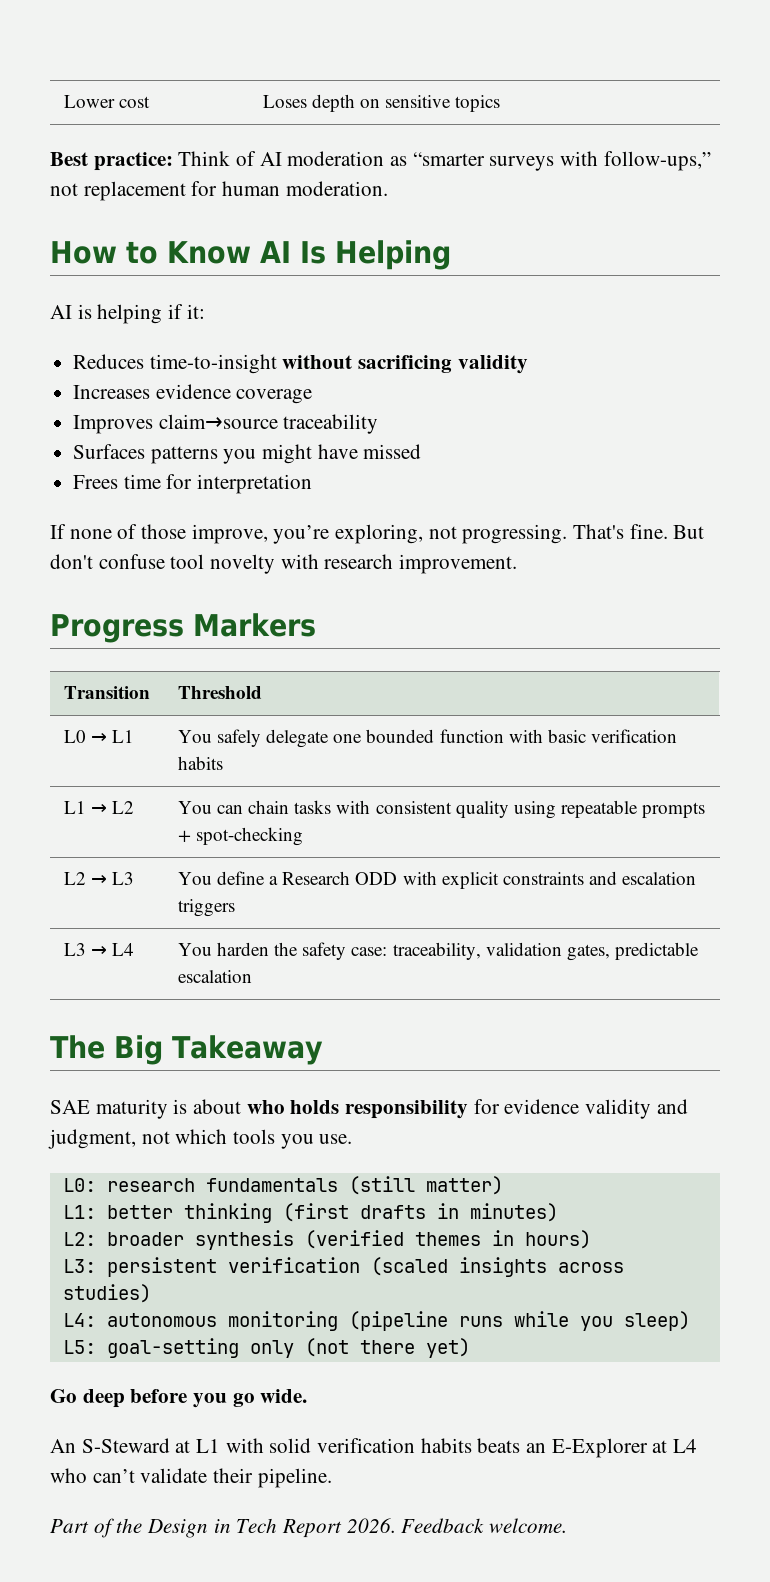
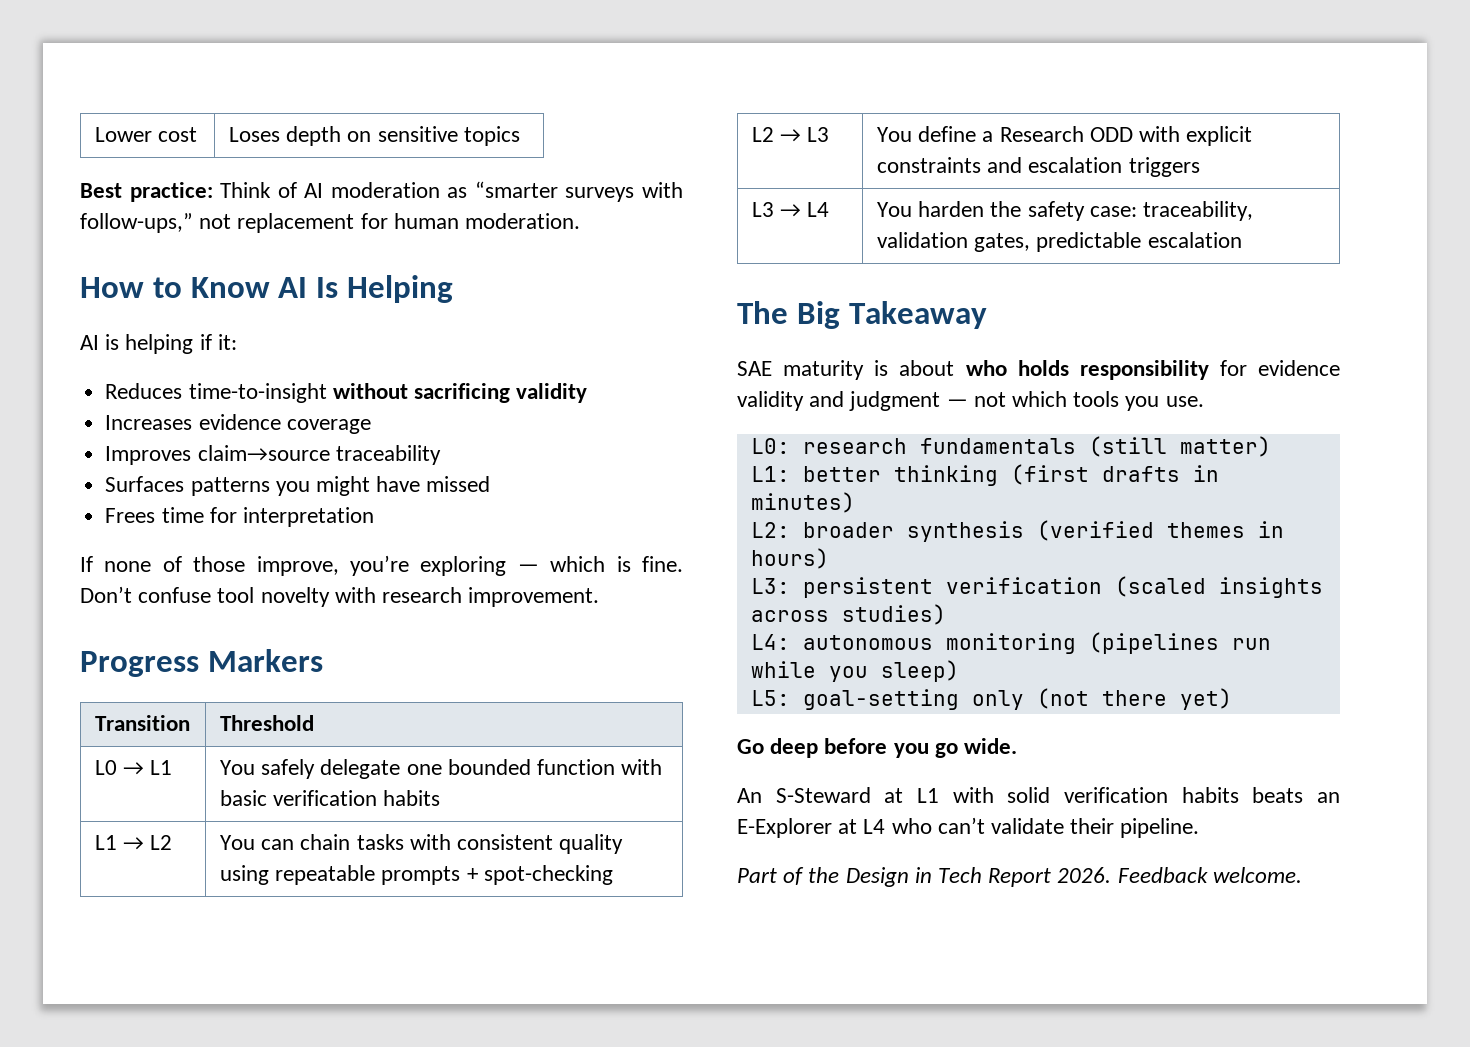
- If none of those improve, you’re exploring, not progressing. That's fine. But don't confuse tool novelty with research improvement.
+ If none of those improve, you’re exploring — which is fine. Don’t confuse tool novelty with research improvement.
- SAE maturity is about who holds responsibility for evidence validity and judgment, not which tools you use.
+ SAE maturity is about who holds responsibility for evidence validity and judgment — not which tools you use.
- L4: autonomous monitoring (pipeline runs while you sleep)
+ L4: autonomous monitoring (pipelines run while you sleep)

